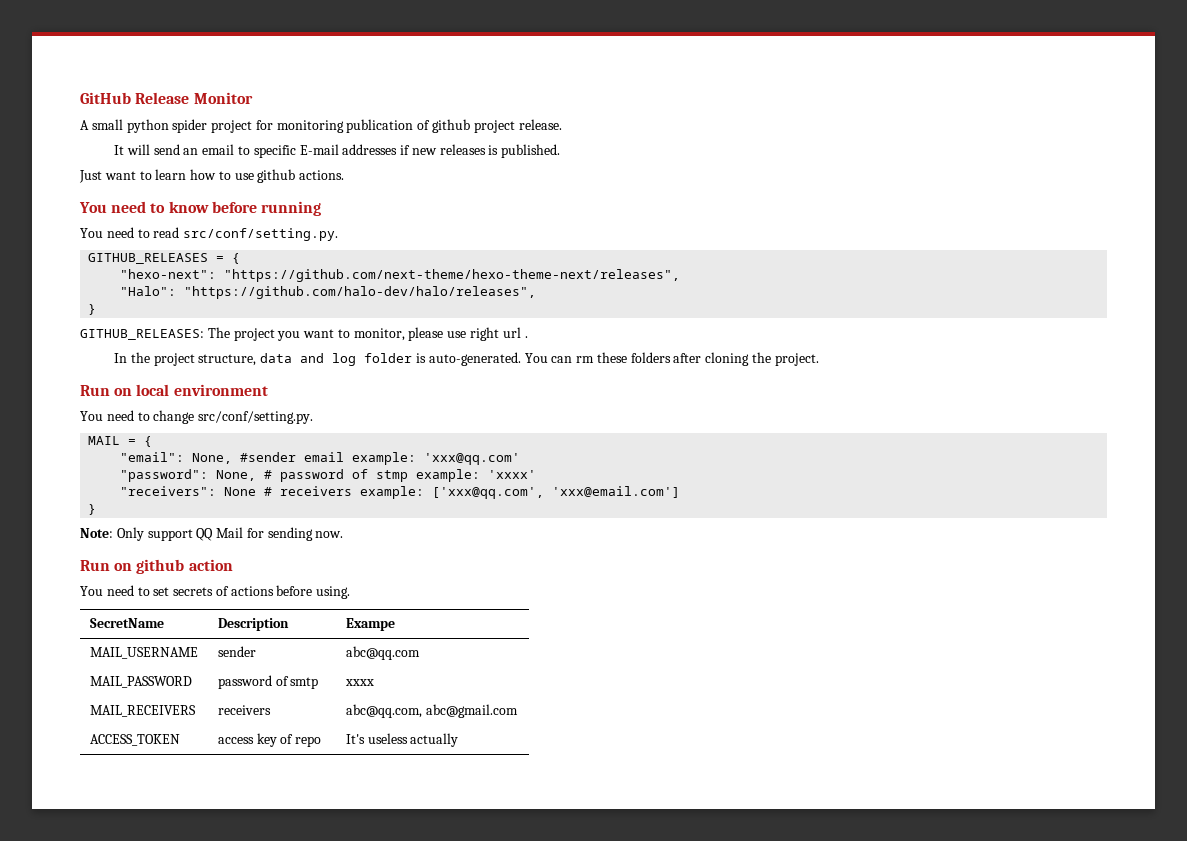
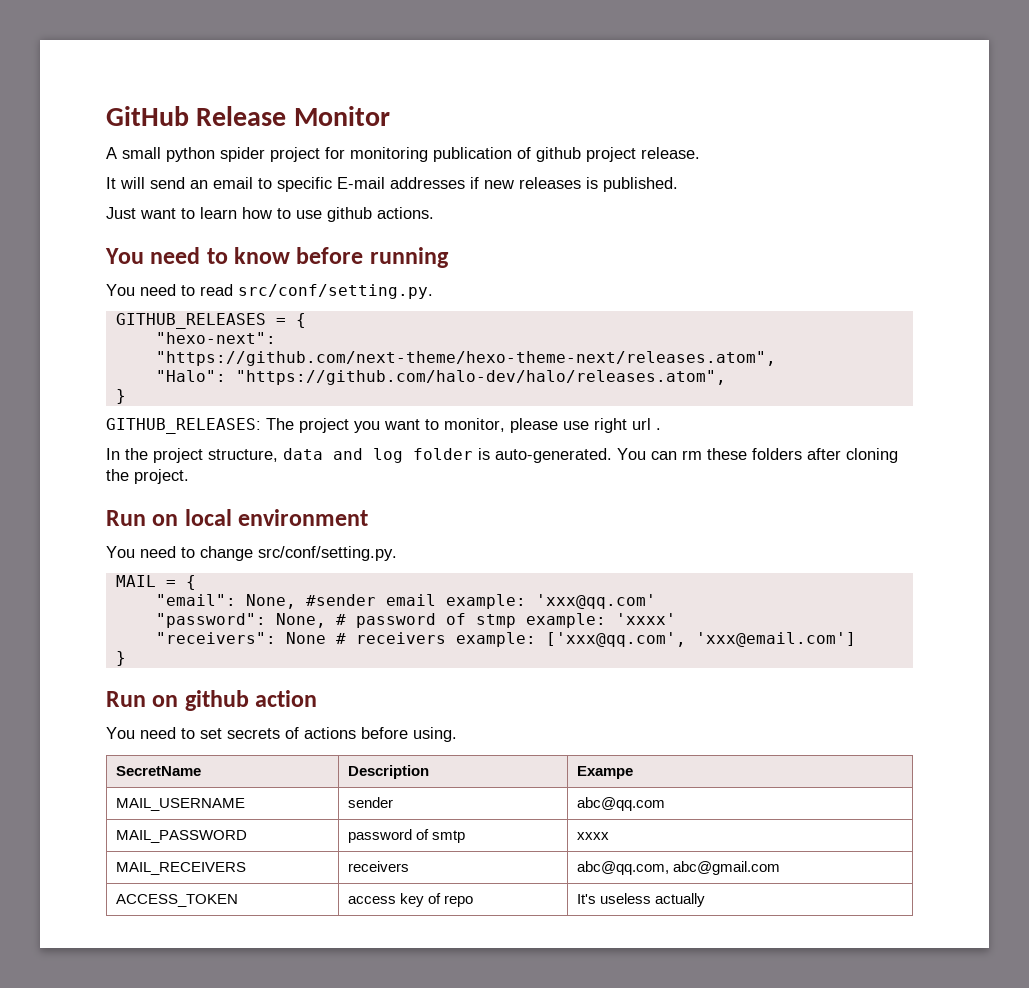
- "hexo-next": "https://github.com/next-theme/hexo-theme-next/releases",
+ "hexo-next": "https://github.com/next-theme/hexo-theme-next/releases.atom",
- "Halo": "https://github.com/halo-dev/halo/releases",
+ "Halo": "https://github.com/halo-dev/halo/releases.atom",
- Note: Only support QQ Mail for sending now.

